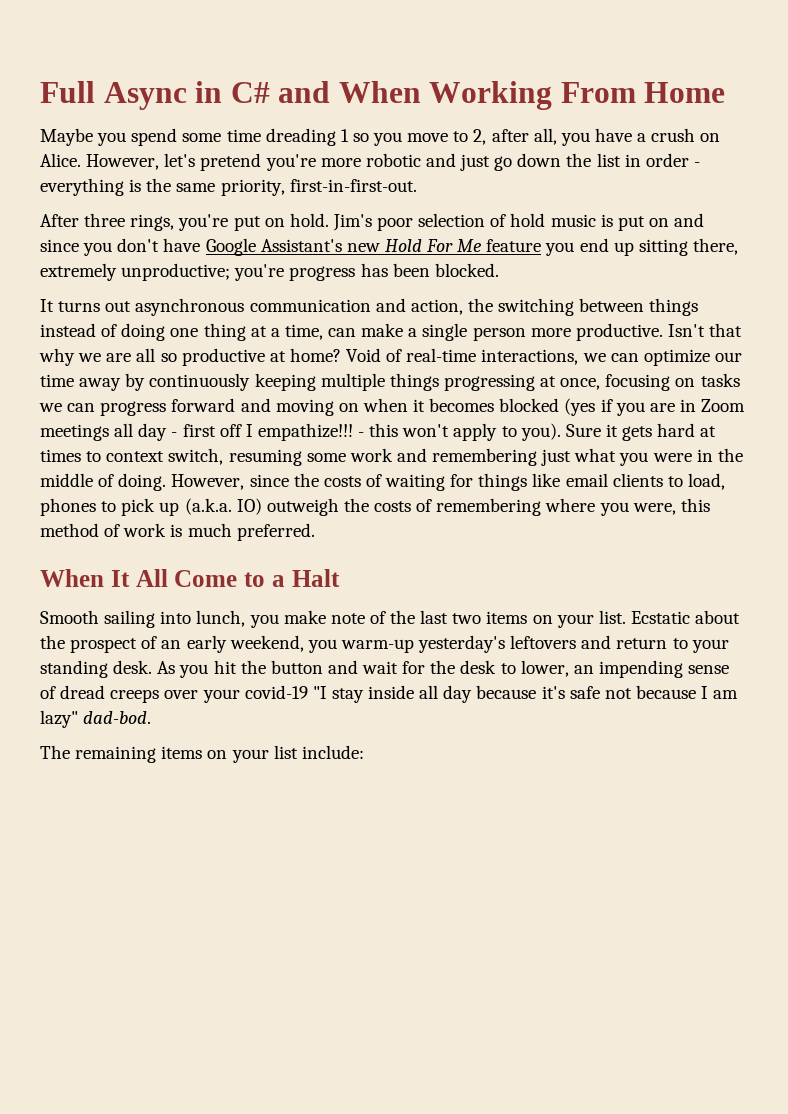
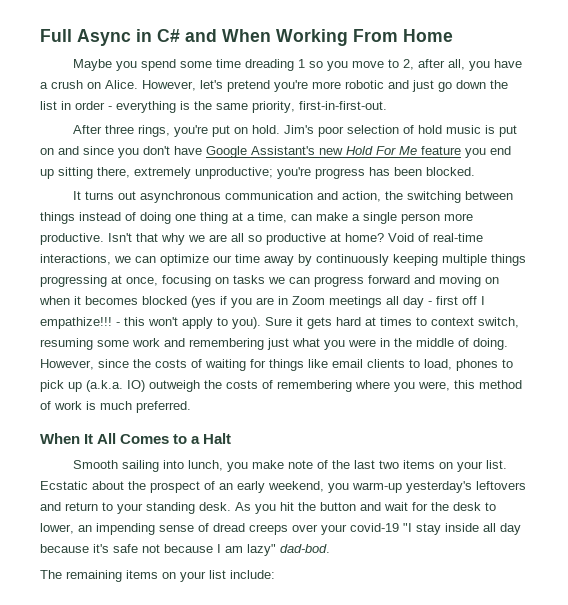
- When It All Come to a Halt
+ When It All Comes to a Halt

